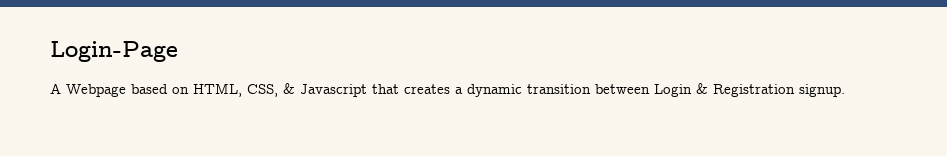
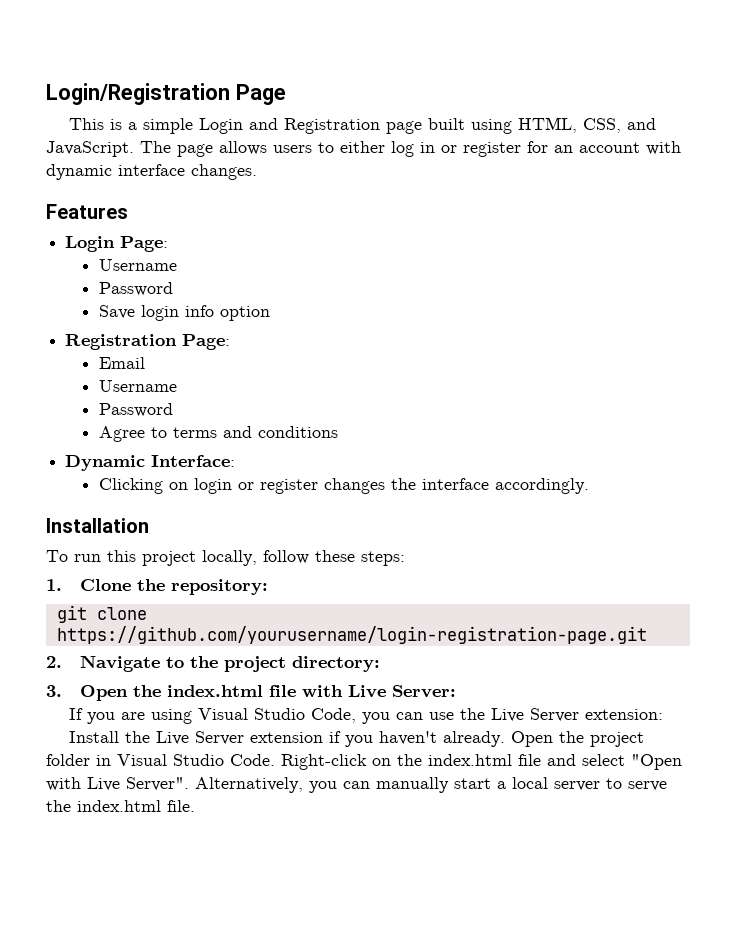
- Login-Page
- A Webpage based on HTML, CSS, & Javascript that creates a dynamic transition between Login & Registration signup.
+ Login/Registration Page
+ This is a simple Login and Registration page built using HTML, CSS, and JavaScript. The page allows users to either log in or register for an account with dynamic interface changes.
+ Features
+ Login Page:
+ Username
+ Password
+ Save login info option
+ Registration Page:
+ Email
+ Username
+ Password
+ Agree to terms and conditions
+ Dynamic Interface:
+ Clicking on login or register changes the interface accordingly.
+ Installation
+ To run this project locally, follow these steps:
+ 1. Clone the repository:
+ git clone https://github.com/yourusername/login-registration-page.git
+ 2. Navigate to the project directory:
+ 3. Open the index.html file with Live Server:
+ If you are using Visual Studio Code, you can use the Live Server extension:
+ Install the Live Server extension if you haven't already. Open the project folder in Visual Studio Code. Right-click on the index.html file and select "Open with Live Server". Alternatively, you can manually start a local server to serve the index.html file.

